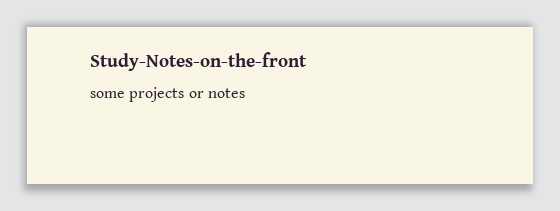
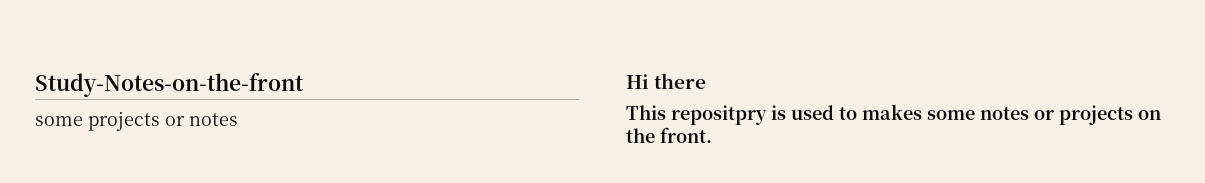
+ Hi there
+ This repositpry is used to makes some notes or projects on the front.

